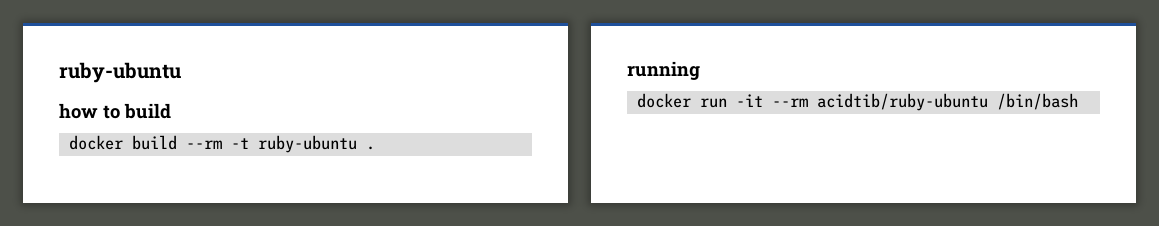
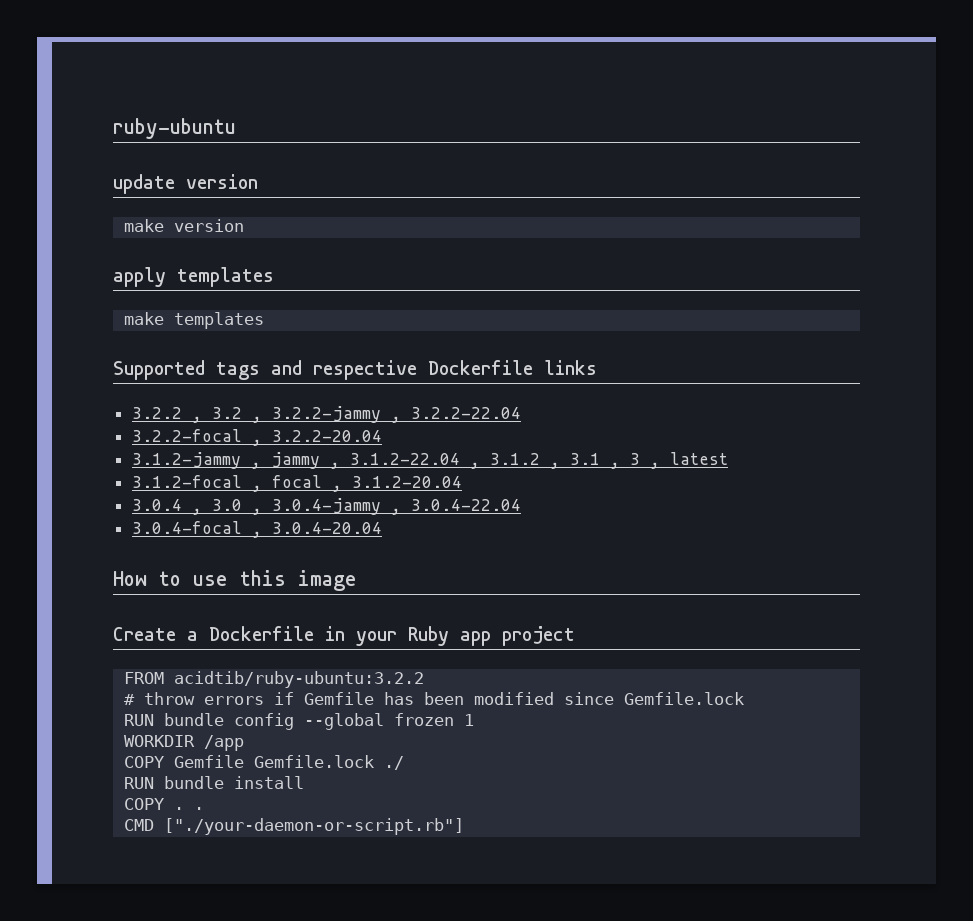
- how to build
- docker build --rm -t ruby-ubuntu .
- running
- docker run -it --rm acidtib/ruby-ubuntu /bin/bash
+ update version
+ make version
+ apply templates
+ make templates
+ Supported tags and respective Dockerfile links
+ 3.2.2 , 3.2 , 3.2.2-jammy , 3.2.2-22.04
+ 3.2.2-focal , 3.2.2-20.04
+ 3.1.2-jammy , jammy , 3.1.2-22.04 , 3.1.2 , 3.1 , 3 , latest
+ 3.1.2-focal , focal , 3.1.2-20.04
+ 3.0.4 , 3.0 , 3.0.4-jammy , 3.0.4-22.04
+ 3.0.4-focal , 3.0.4-20.04
+ How to use this image
+ Create a Dockerfile in your Ruby app project
+ FROM acidtib/ruby-ubuntu:3.2.2
+ # throw errors if Gemfile has been modified since Gemfile.lock
+ RUN bundle config --global frozen 1
+ WORKDIR /app
+ COPY Gemfile Gemfile.lock ./
+ RUN bundle install
+ COPY . .
+ CMD ["./your-daemon-or-script.rb"]

